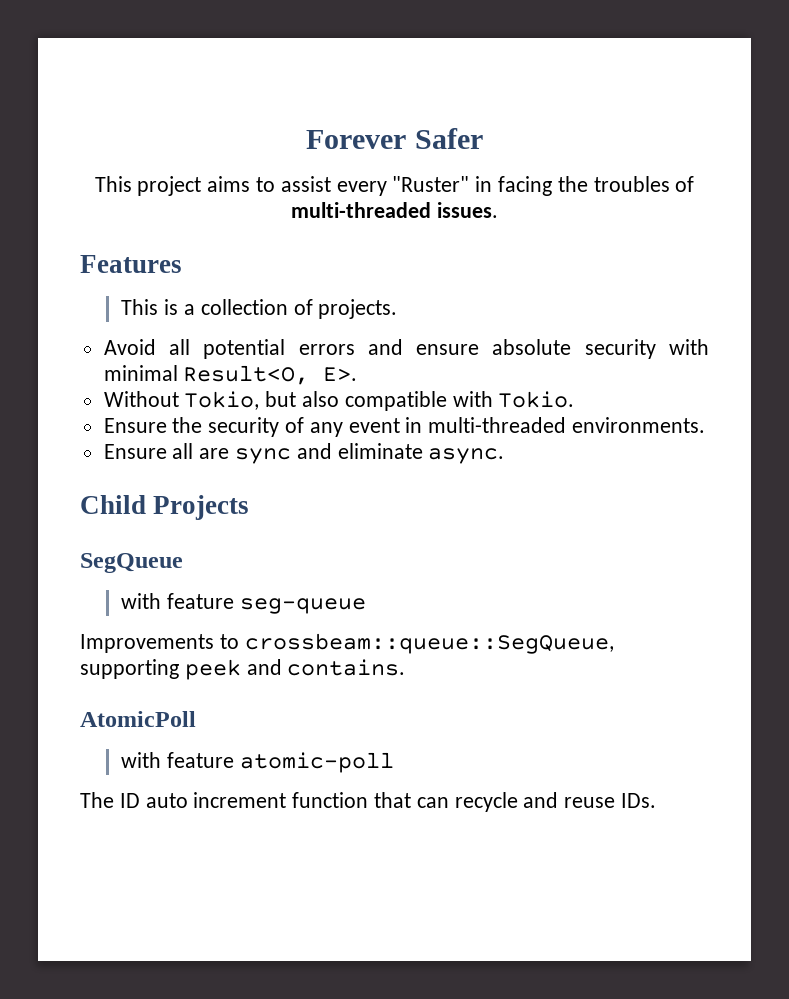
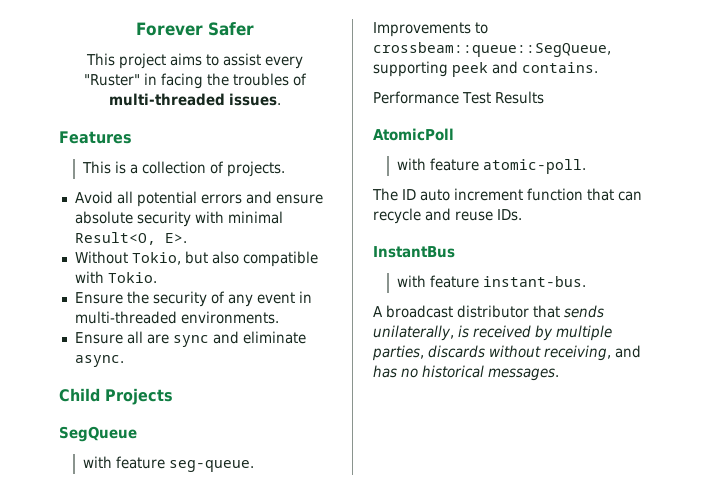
- with feature seg-queue
+ with feature seg-queue.
+ Performance Test Results
- with feature atomic-poll
+ with feature atomic-poll.
+ InstantBus
+ with feature instant-bus.
+ A broadcast distributor that sends unilaterally, is received by multiple parties, discards without receiving, and has no historical messages.

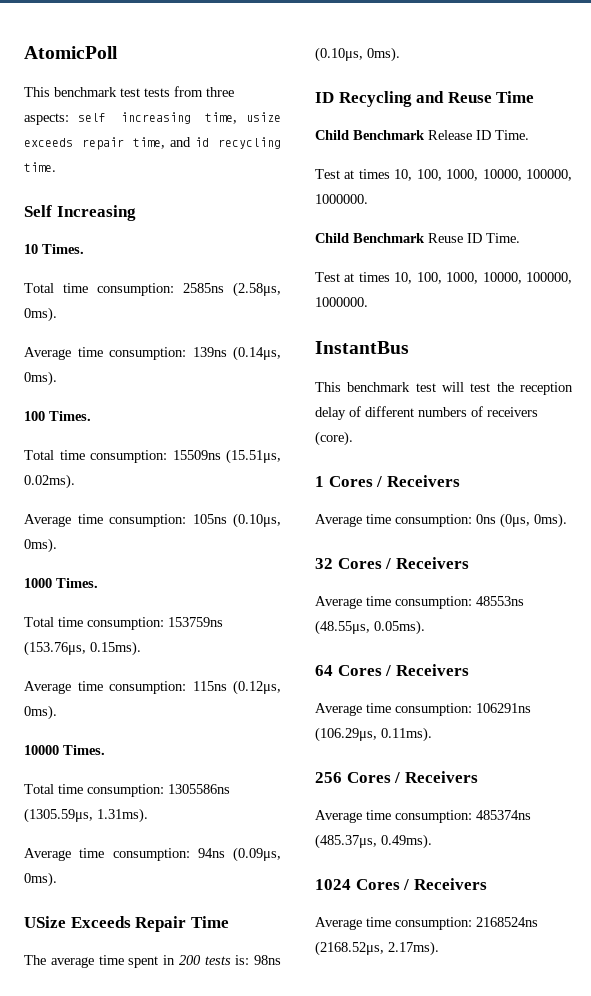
- Forever Safer
- This project aims to assist every "Ruster" in facing the troubles of multi-threaded issues.
- Features
- This is a collection of projects.
- Avoid all potential errors and ensure absolute security with minimal Result<O, E>.
- Without Tokio, but also compatible with Tokio.
- Ensure the security of any event in multi-threaded environments.
- Ensure all are sync and eliminate async.
- Child Projects
- SegQueue
- with feature seg-queue.
- Improvements to crossbeam::queue::SegQueue, supporting peek and contains.
- Performance Test Results
  AtomicPoll
- with feature atomic-poll.
- The ID auto increment function that can recycle and reuse IDs.
+ This benchmark test tests from three aspects: self increasing time, usize exceeds repair time, and id recycling time.
+ Self Increasing
+ 10 Times.
+ Total time consumption: 2585ns (2.58μs, 0ms).
+ Average time consumption: 139ns (0.14μs, 0ms).
+ 100 Times.
+ Total time consumption: 15509ns (15.51μs, 0.02ms).
+ Average time consumption: 105ns (0.10μs, 0ms).
+ 1000 Times.
+ Total time consumption: 153759ns (153.76μs, 0.15ms).
+ Average time consumption: 115ns (0.12μs, 0ms).
+ 10000 Times.
+ Total time consumption: 1305586ns (1305.59μs, 1.31ms).
+ Average time consumption: 94ns (0.09μs, 0ms).
+ USize Exceeds Repair Time
+ The average time spent in 200 tests is: 98ns (0.10μs, 0ms).
+ ID Recycling and Reuse Time
+ Child Benchmark Release ID Time.
+ Test at times 10, 100, 1000, 10000, 100000, 1000000.
+ Child Benchmark Reuse ID Time.
+ Test at times 10, 100, 1000, 10000, 100000, 1000000.
  InstantBus
- with feature instant-bus.
- A broadcast distributor that sends unilaterally, is received by multiple parties, discards without receiving, and has no historical messages.
+ This benchmark test will test the reception delay of different numbers of receivers (core).
+ 1 Cores / Receivers
+ Average time consumption: 0ns (0μs, 0ms).
+ 32 Cores / Receivers
+ Average time consumption: 48553ns (48.55μs, 0.05ms).
+ 64 Cores / Receivers
+ Average time consumption: 106291ns (106.29μs, 0.11ms).
+ 256 Cores / Receivers
+ Average time consumption: 485374ns (485.37μs, 0.49ms).
+ 1024 Cores / Receivers
+ Average time consumption: 2168524ns (2168.52μs, 2.17ms).

